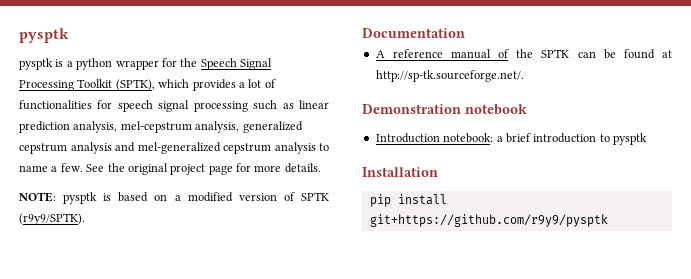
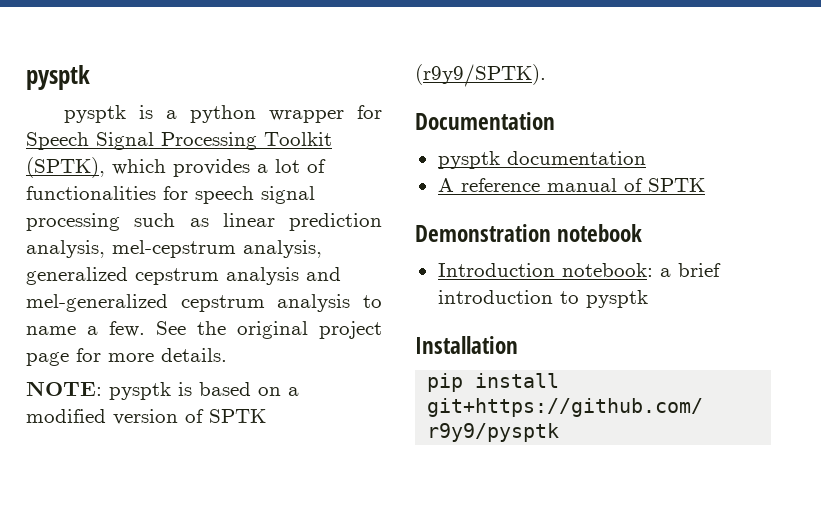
- pysptk is a python wrapper for the Speech Signal Processing Toolkit (SPTK), which provides a lot of functionalities for speech signal processing such as linear prediction analysis, mel-cepstrum analysis, generalized cepstrum analysis and mel-generalized cepstrum analysis to name a few.
+ pysptk is a python wrapper for Speech Signal Processing Toolkit (SPTK), which provides a lot of functionalities for speech signal processing such as linear prediction analysis, mel-cepstrum analysis, generalized cepstrum analysis and mel-generalized cepstrum analysis to name a few.
+ pysptk documentation
- A reference manual of the SPTK can be found at http://sp-tk.sourceforge.net/.
+ A reference manual of SPTK

